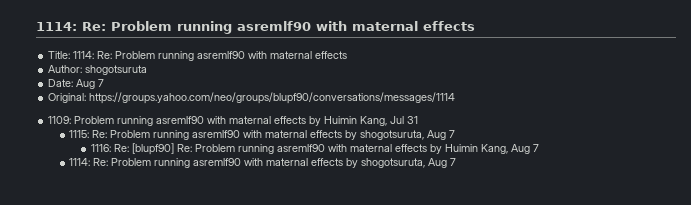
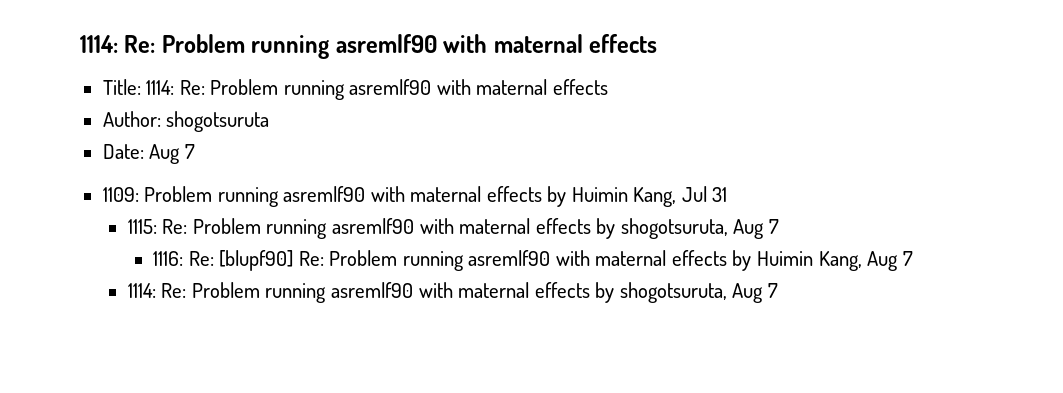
- Original: https://groups.yahoo.com/neo/groups/blupf90/conversations/messages/1114

